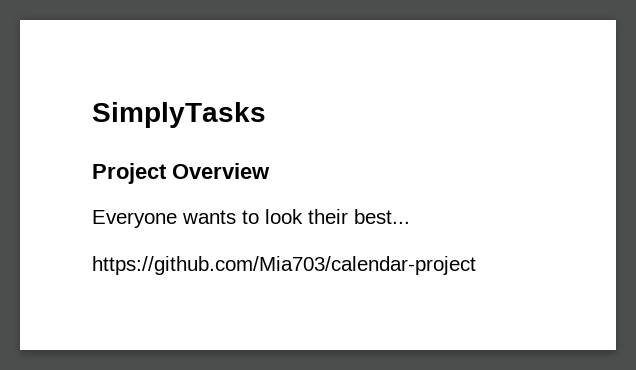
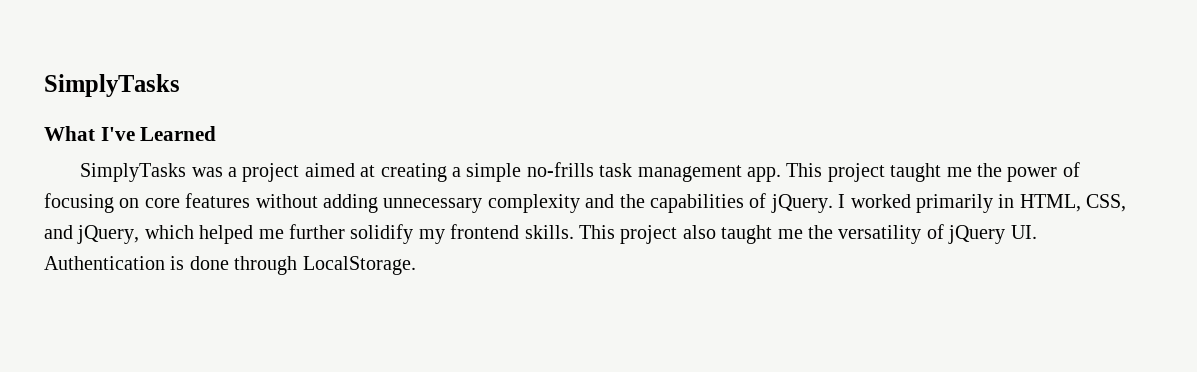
- Project Overview
- Everyone wants to look their best...
- https://github.com/Mia703/calendar-project
+ What I've Learned
+ SimplyTasks was a project aimed at creating a simple no-frills task management app. This project taught me the power of focusing on core features without adding unnecessary complexity and the capabilities of jQuery. I worked primarily in HTML, CSS, and jQuery, which helped me further solidify my frontend skills. This project also taught me the versatility of jQuery UI. Authentication is done through LocalStorage.

